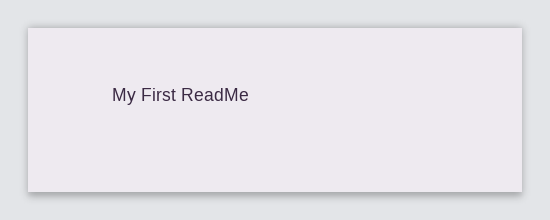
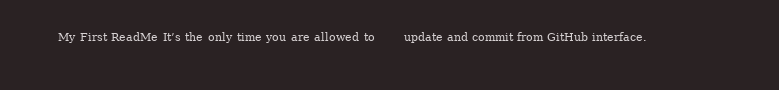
- My First ReadMe
+ My First ReadMe It’s the only time you are allowed to update and commit from GitHub interface.

